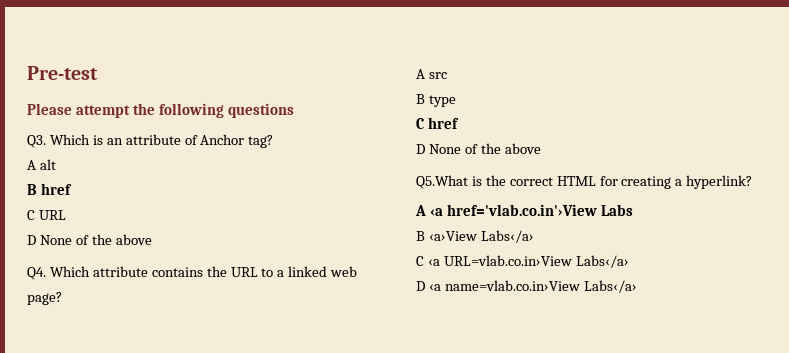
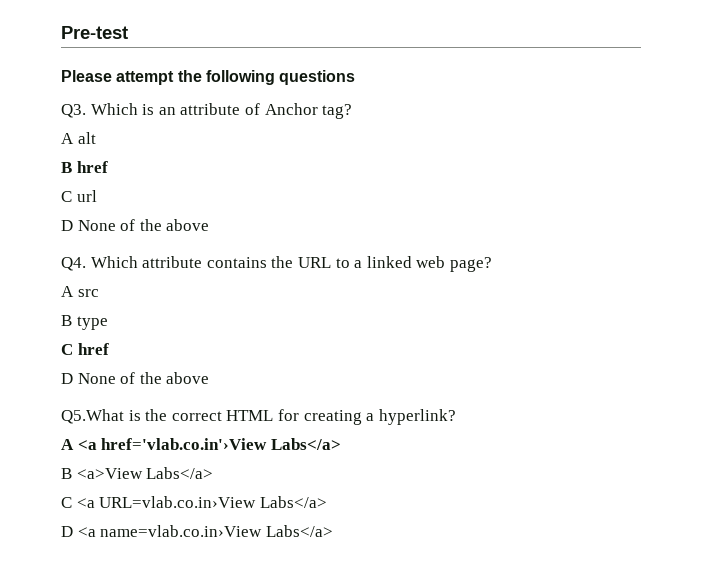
- C URL
+ C url
- A ‹a href='vlab.co.in'›View Labs
- B ‹a›View Labs‹/a›
- C ‹a URL=vlab.co.in›View Labs‹/a›
- D ‹a name=vlab.co.in›View Labs‹/a›
+ A <a href='vlab.co.in'›View Labs</a>
+ B <a>View Labs</a>
+ C <a URL=vlab.co.in›View Labs</a>
+ D <a name=vlab.co.in›View Labs</a>

